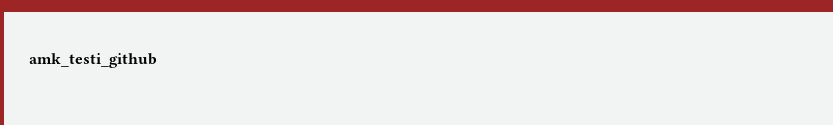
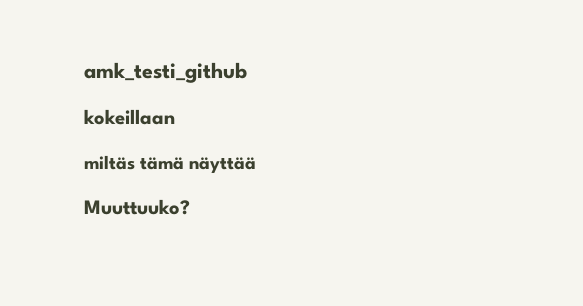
+ kokeillaan
+ miltäs tämä näyttää
+ Muuttuuko?

